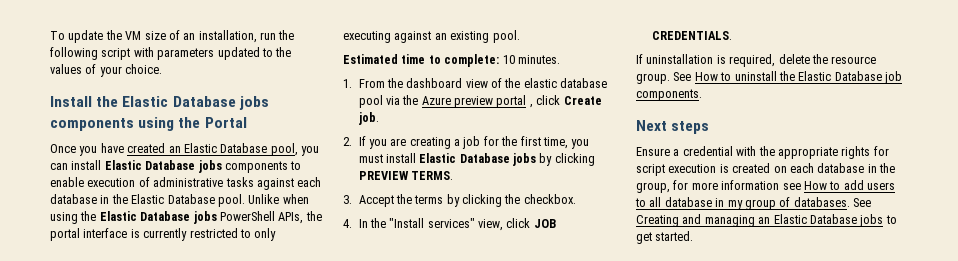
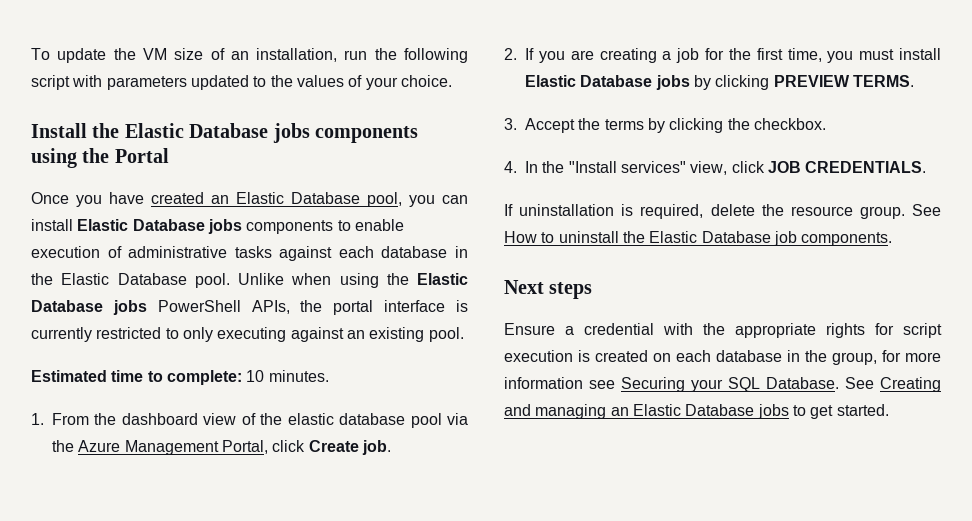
- 1. From the dashboard view of the elastic database pool via the Azure preview portal , click Create job.
+ 1. From the dashboard view of the elastic database pool via the Azure Management Portal, click Create job.
- Ensure a credential with the appropriate rights for script execution is created on each database in the group, for more information see How to add users to all database in my group of databases.
+ Ensure a credential with the appropriate rights for script execution is created on each database in the group, for more information see Securing your SQL Database.

